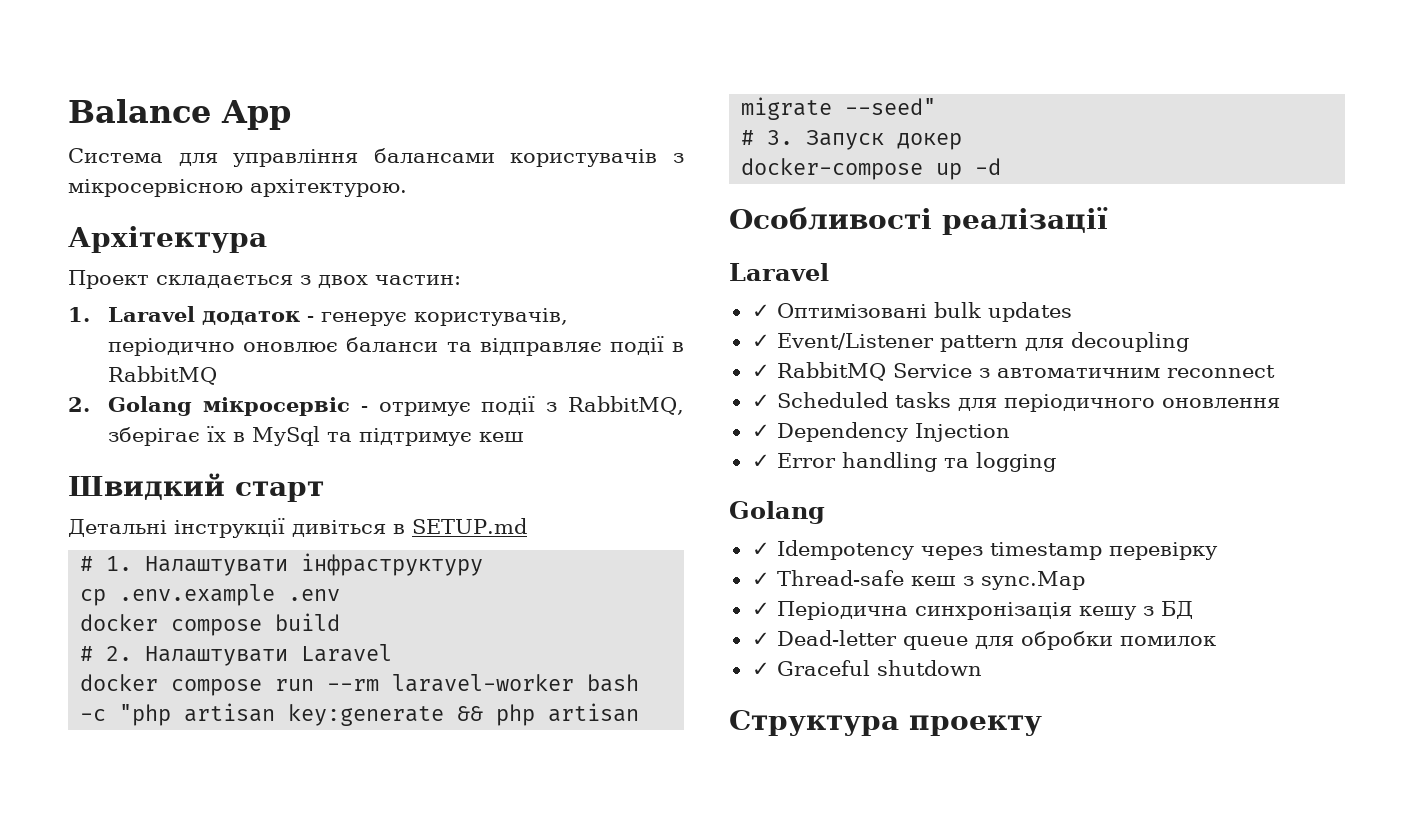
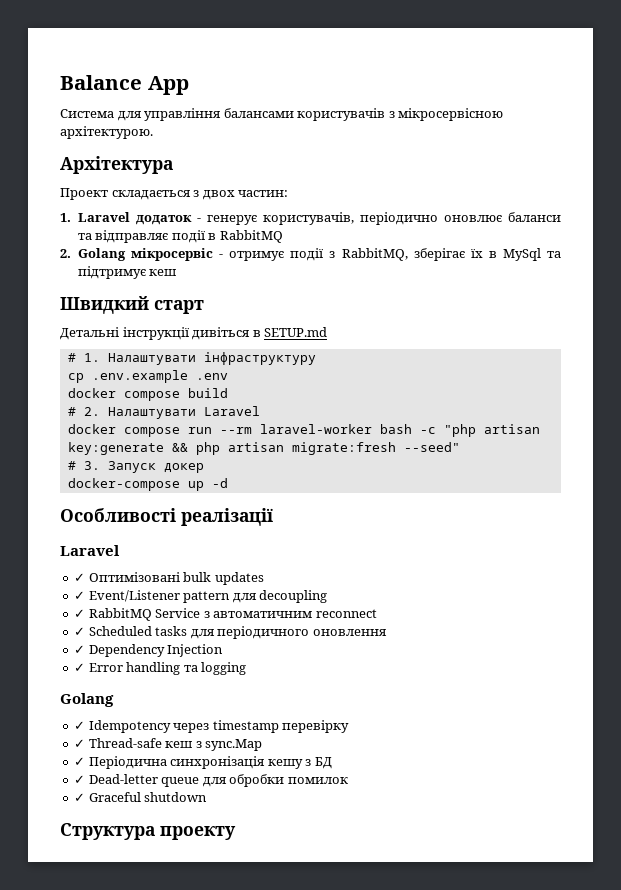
- docker compose run --rm laravel-worker bash -c "php artisan key:generate && php artisan migrate --seed"
+ docker compose run --rm laravel-worker bash -c "php artisan key:generate && php artisan migrate:fresh --seed"

